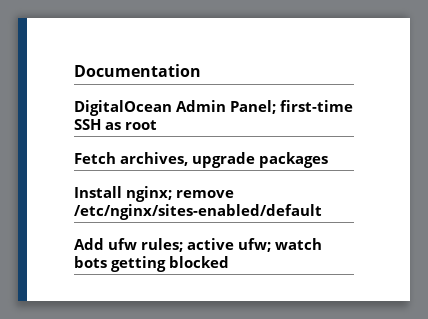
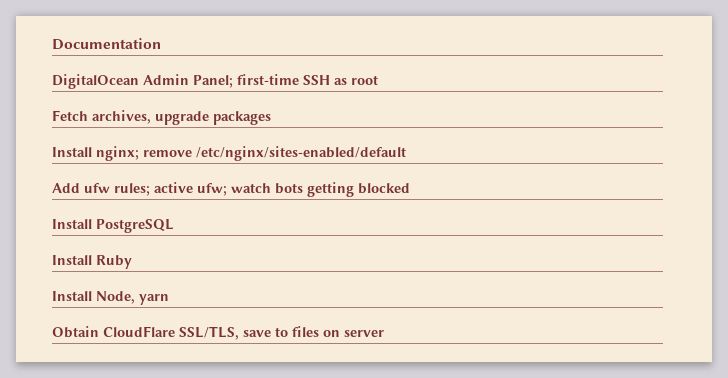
+ Install PostgreSQL
+ Install Ruby
+ Install Node, yarn
+ Obtain CloudFlare SSL/TLS, save to files on server

